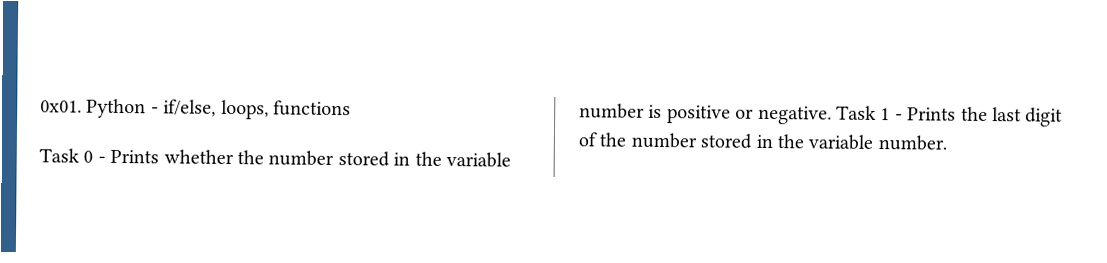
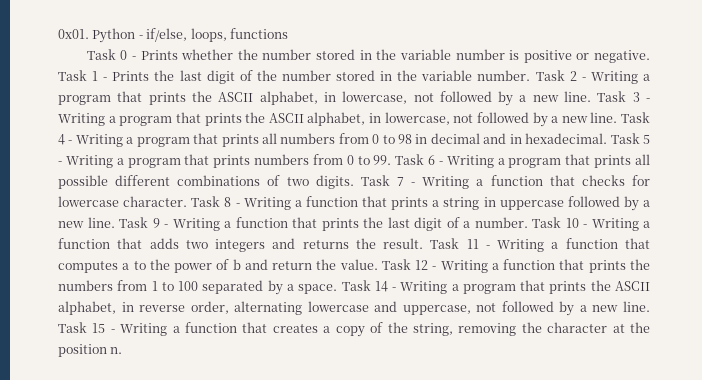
+ Task 2 - Writing a program that prints the ASCII alphabet, in lowercase, not followed by a new line. Task 3 - Writing a program that prints the ASCII alphabet, in lowercase, not followed by a new line. Task 4 - Writing a program that prints all numbers from 0 to 98 in decimal and in hexadecimal. Task 5 - Writing a program that prints numbers from 0 to 99. Task 6 - Writing a program that prints all possible different combinations of two digits. Task 7 - Writing a function that checks for lowercase character. Task 8 - Writing a function that prints a string in uppercase followed by a new line. Task 9 - Writing a function that prints the last digit of a number. Task 10 - Writing a function that adds two integers and returns the result. Task 11 - Writing a function that computes a to the power of b and return the value. Task 12 - Writing a function that prints the numbers from 1 to 100 separated by a space. Task 14 - Writing a program that prints the ASCII alphabet, in reverse order, alternating lowercase and uppercase, not followed by a new line. Task 15 - Writing a function that creates a copy of the string, removing the character at the position n.

